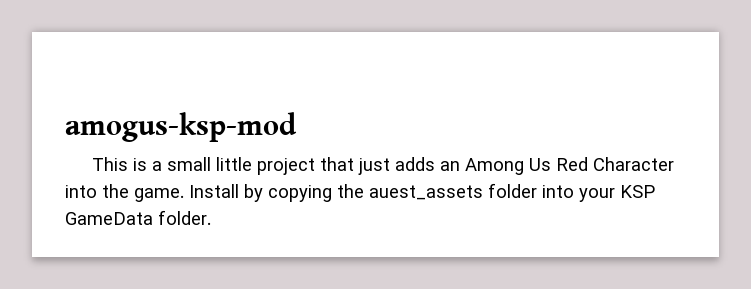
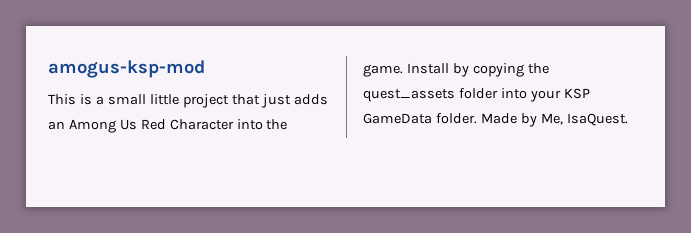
- Install by copying the auest_assets folder into your KSP GameData folder.
+ Install by copying the quest_assets folder into your KSP GameData folder.
+ Made by Me, IsaQuest.

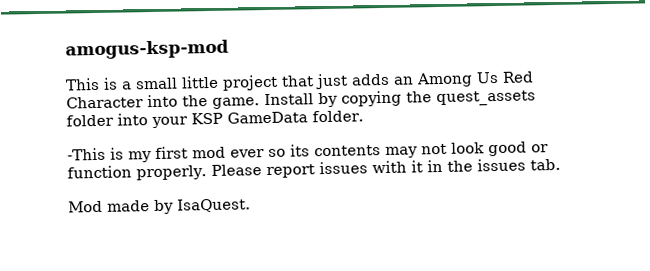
- Install by copying the quest_assets folder into your KSP GameData folder. Made by Me, IsaQuest.
+ Install by copying the quest_assets folder into your KSP GameData folder.
+ -This is my first mod ever so its contents may not look good or function properly. Please report issues with it in the issues tab.
+ Mod made by IsaQuest.

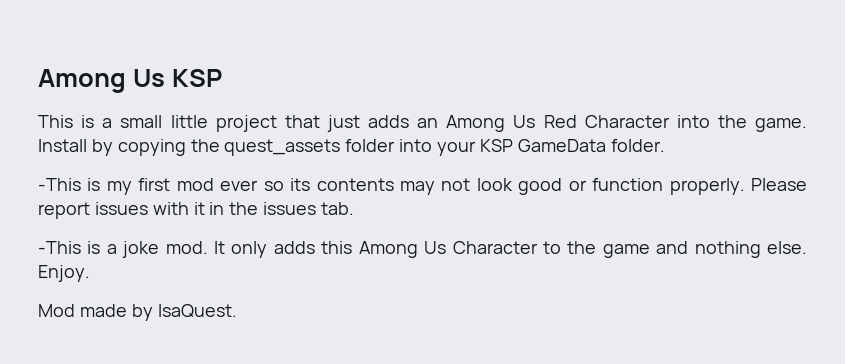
- amogus-ksp-mod
+ Among Us KSP
+ -This is a joke mod. It only adds this Among Us Character to the game and nothing else. Enjoy.

